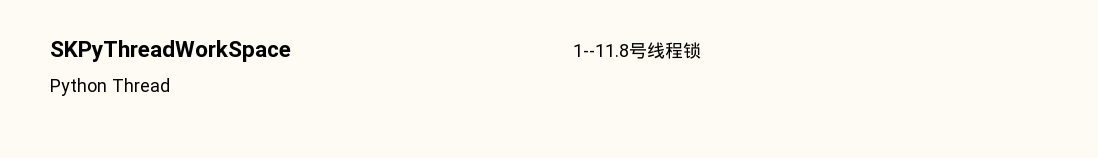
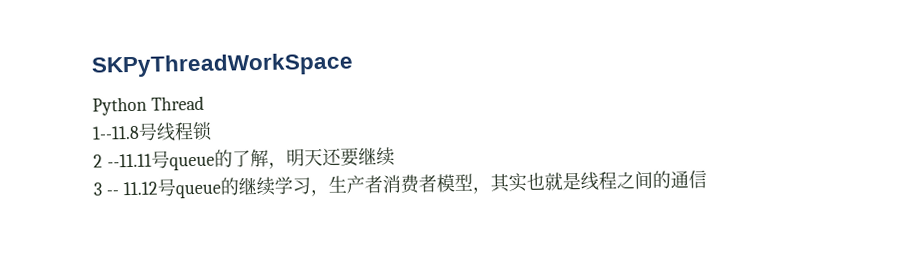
+ 2 --11.11号queue的了解，明天还要继续
+ 3 -- 11.12号queue的继续学习，生产者消费者模型，其实也就是线程之间的通信

